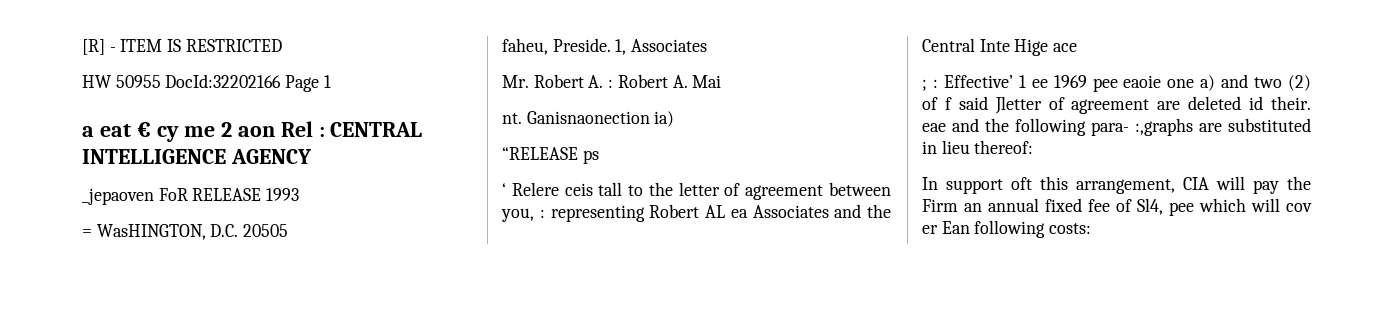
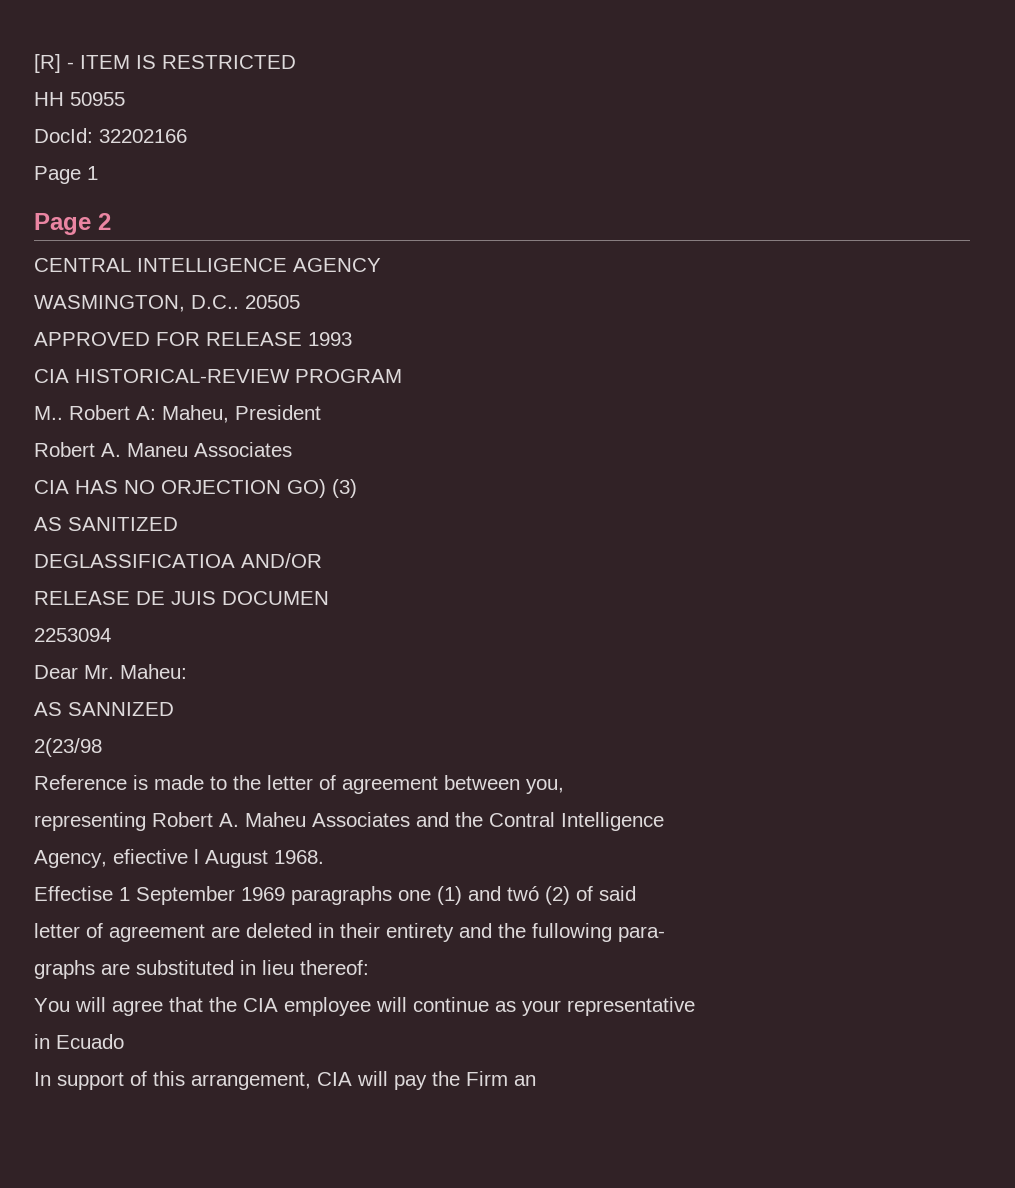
- HW 50955 DocId:32202166 Page 1
+ HH 50955
+ DocId: 32202166
+ Page 1
- a eat € cy me 2 aon Rel : CENTRAL INTELLIGENCE AGENCY
- _jepaoven FoR RELEASE 1993
- = WasHINGTON, D.C. 20505
- faheu, Preside. 1, Associates
- Mr. Robert A. : Robert A. Mai
- nt. Ganisnaonection ia)
- “RELEASE ps
- ‘ Relere ceis tall to the letter of agreement between you, : representing Robert AL ea Associates and the Central Inte Hige ace
- ; : Effective’ 1 ee 1969 pee eaoie one a) and two (2) of f said Jletter of agreement are deleted id their. eae and the following para- :,graphs are substituted in lieu thereof:
+ Page 2
+ CENTRAL INTELLIGENCE AGENCY
+ WASMINGTON, D.C.. 20505
+ APPROVED FOR RELEASE 1993
+ CIA HISTORICAL-REVIEW PROGRAM
+ M.. Robert A: Maheu, President
+ Robert A. Maneu Associates
+ CIA HAS NO ORJECTION GO) (3)
+ AS SANITIZED
+ DEGLASSIFICATIOA AND/OR
+ RELEASE DE JUIS DOCUMEN
+ 2253094
+ Dear Mr. Maheu:
+ AS SANNIZED
+ 2(23/98
+ Reference is made to the letter of agreement between you,
+ representing Robert A. Maheu Associates and the Contral Intelligence
+ Agency, efiective l August 1968.
+ Effectise 1 September 1969 paragraphs one (1) and twó (2) of said
+ letter of agreement are deleted in their entirety and the fullowing para-
+ graphs are substituted in lieu thereof:
+ You will agree that the CIA employee will continue as your representative
+ in Ecuado
- In support oft this arrangement, CIA will pay the Firm an annual fixed fee of Sl4, pee which will cov er Ean following costs:
+ In support of this arrangement, CIA will pay the Firm an

